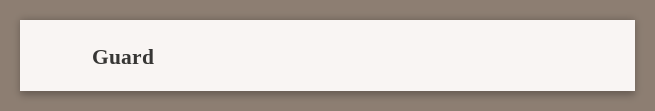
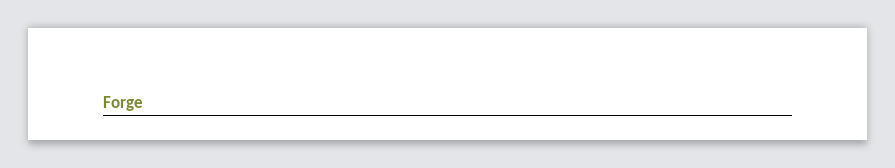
- Guard
+ Forge

